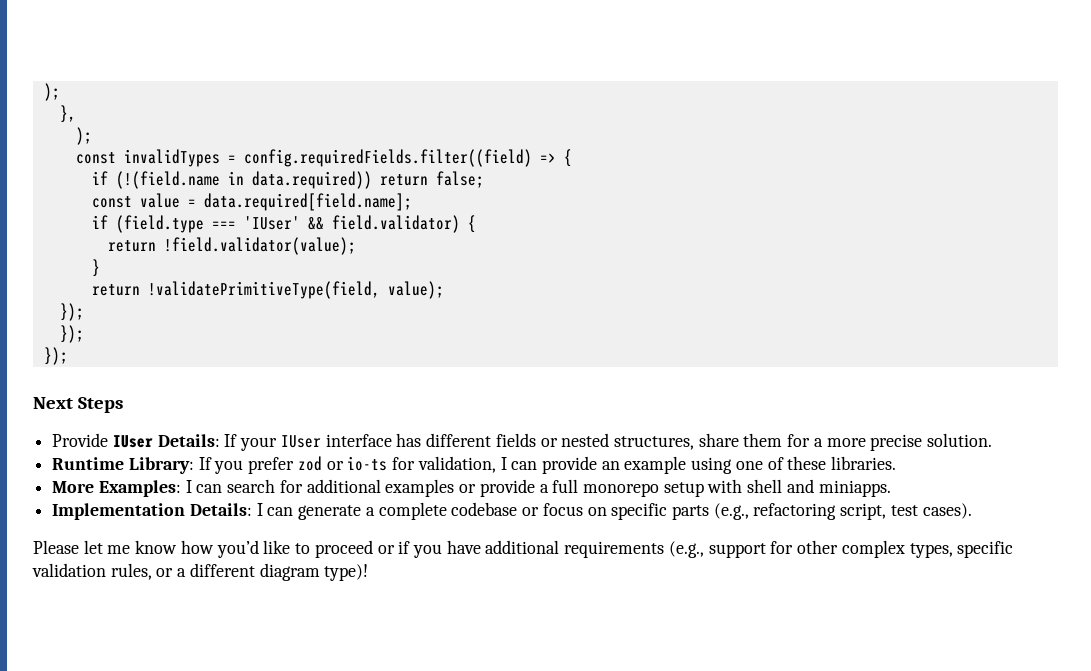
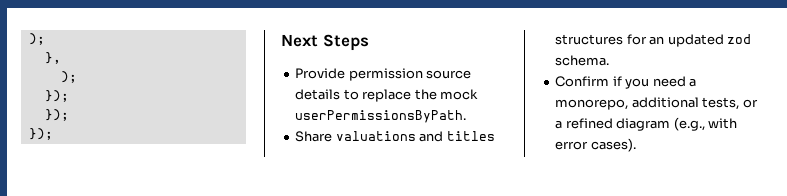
- const invalidTypes = config.requiredFields.filter((field) => {
- if (!(field.name in data.required)) return false;
- const value = data.required[field.name];
- if (field.type === 'IUser' && field.validator) {
- return !field.validator(value);
- }
- return !validatePrimitiveType(field, value);
- Provide IUser Details: If your IUser interface has different fields or nested structures, share them for a more precise solution.
- Runtime Library: If you prefer zod or io-ts for validation, I can provide an example using one of these libraries.
- More Examples: I can search for additional examples or provide a full monorepo setup with shell and miniapps.
- Implementation Details: I can generate a complete codebase or focus on specific parts (e.g., refactoring script, test cases).
- Please let me know how you’d like to proceed or if you have additional requirements (e.g., support for other complex types, specific validation rules, or a different diagram type)!
+ Provide permission source details to replace the mock userPermissionsByPath.
+ Share valuations and titles structures for an updated zod schema.
+ Confirm if you need a monorepo, additional tests, or a refined diagram (e.g., with error cases).

